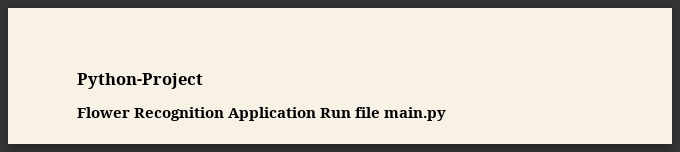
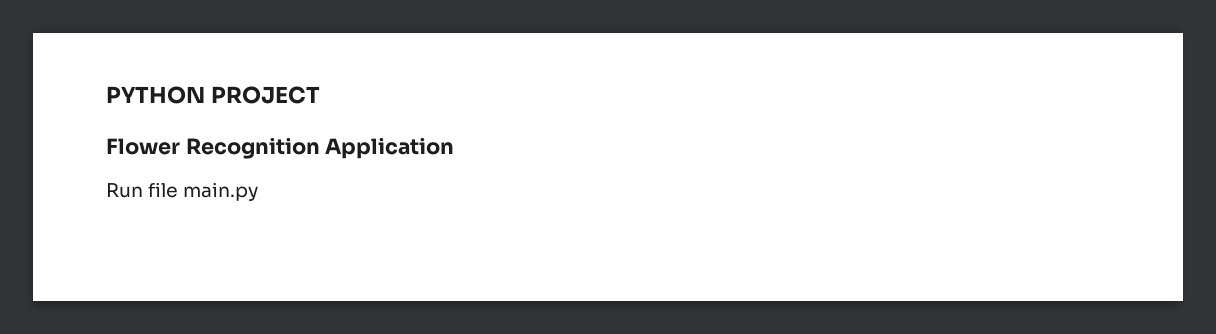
- Python-Project
+ PYTHON PROJECT
- Flower Recognition Application Run file main.py
+ Flower Recognition Application
+ Run file main.py

